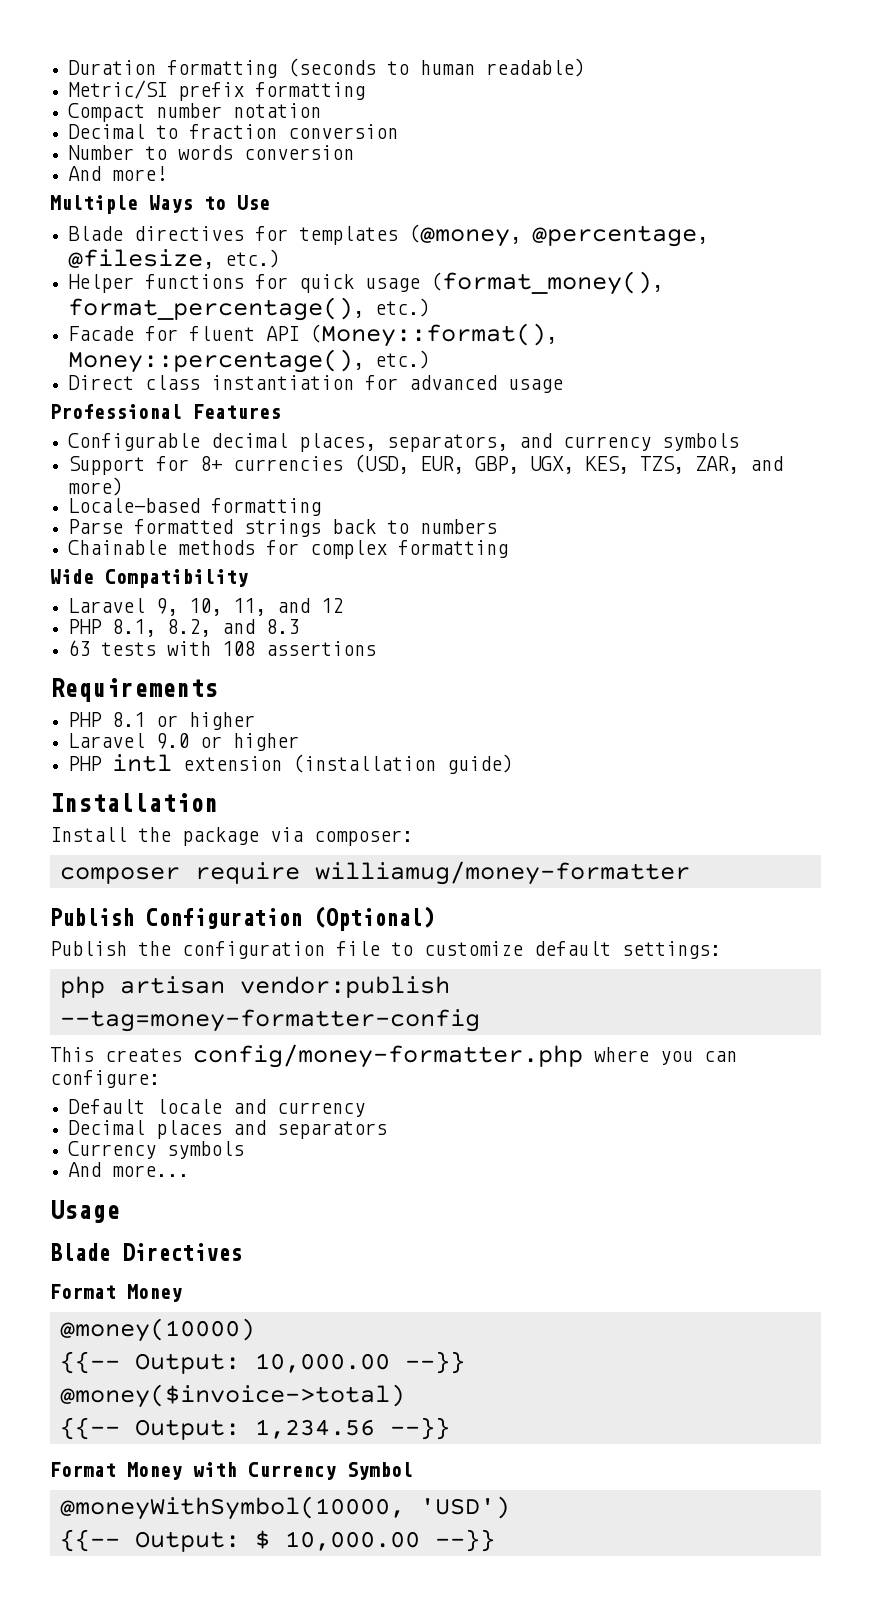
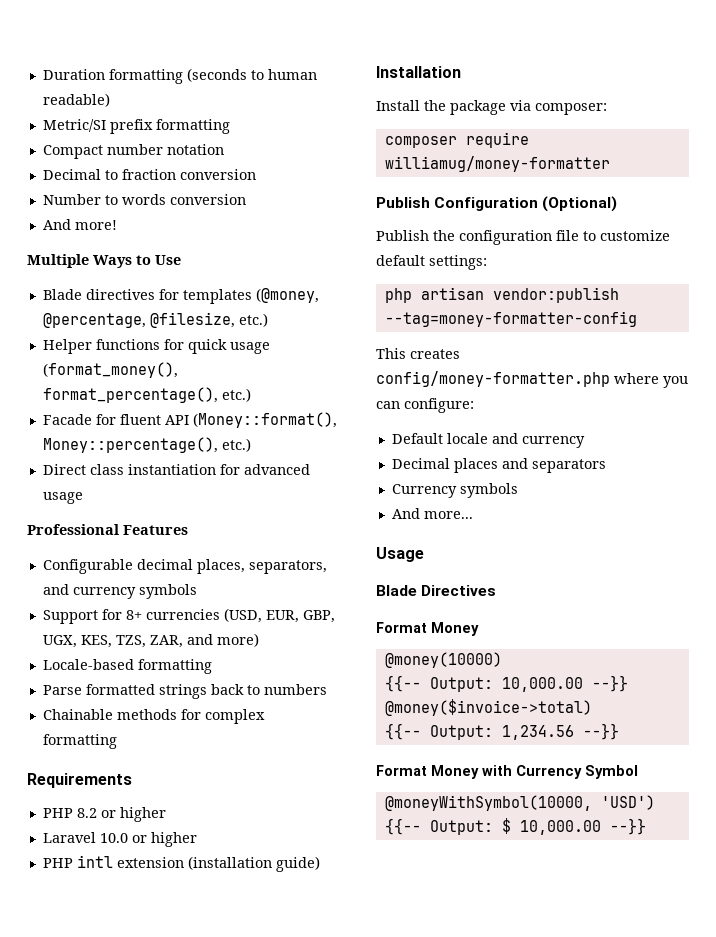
- Wide Compatibility
- Laravel 9, 10, 11, and 12
- PHP 8.1, 8.2, and 8.3
- 63 tests with 108 assertions
- PHP 8.1 or higher
+ PHP 8.2 or higher
- Laravel 9.0 or higher
+ Laravel 10.0 or higher

